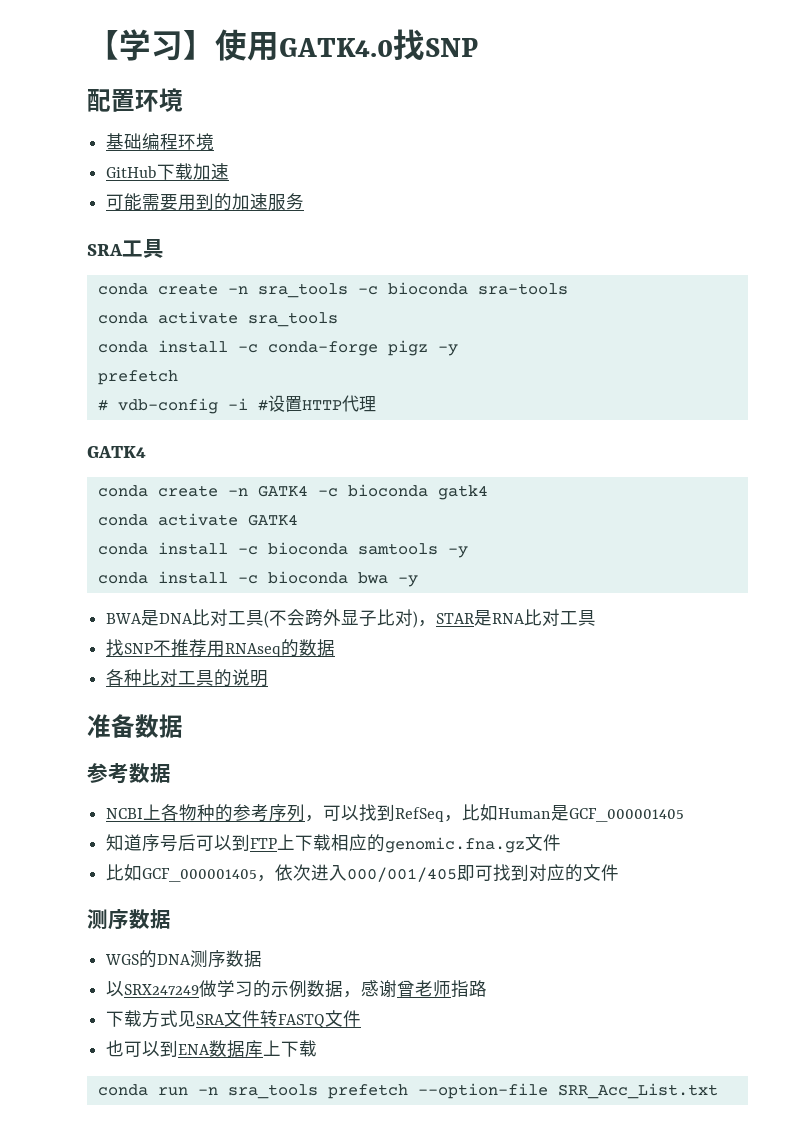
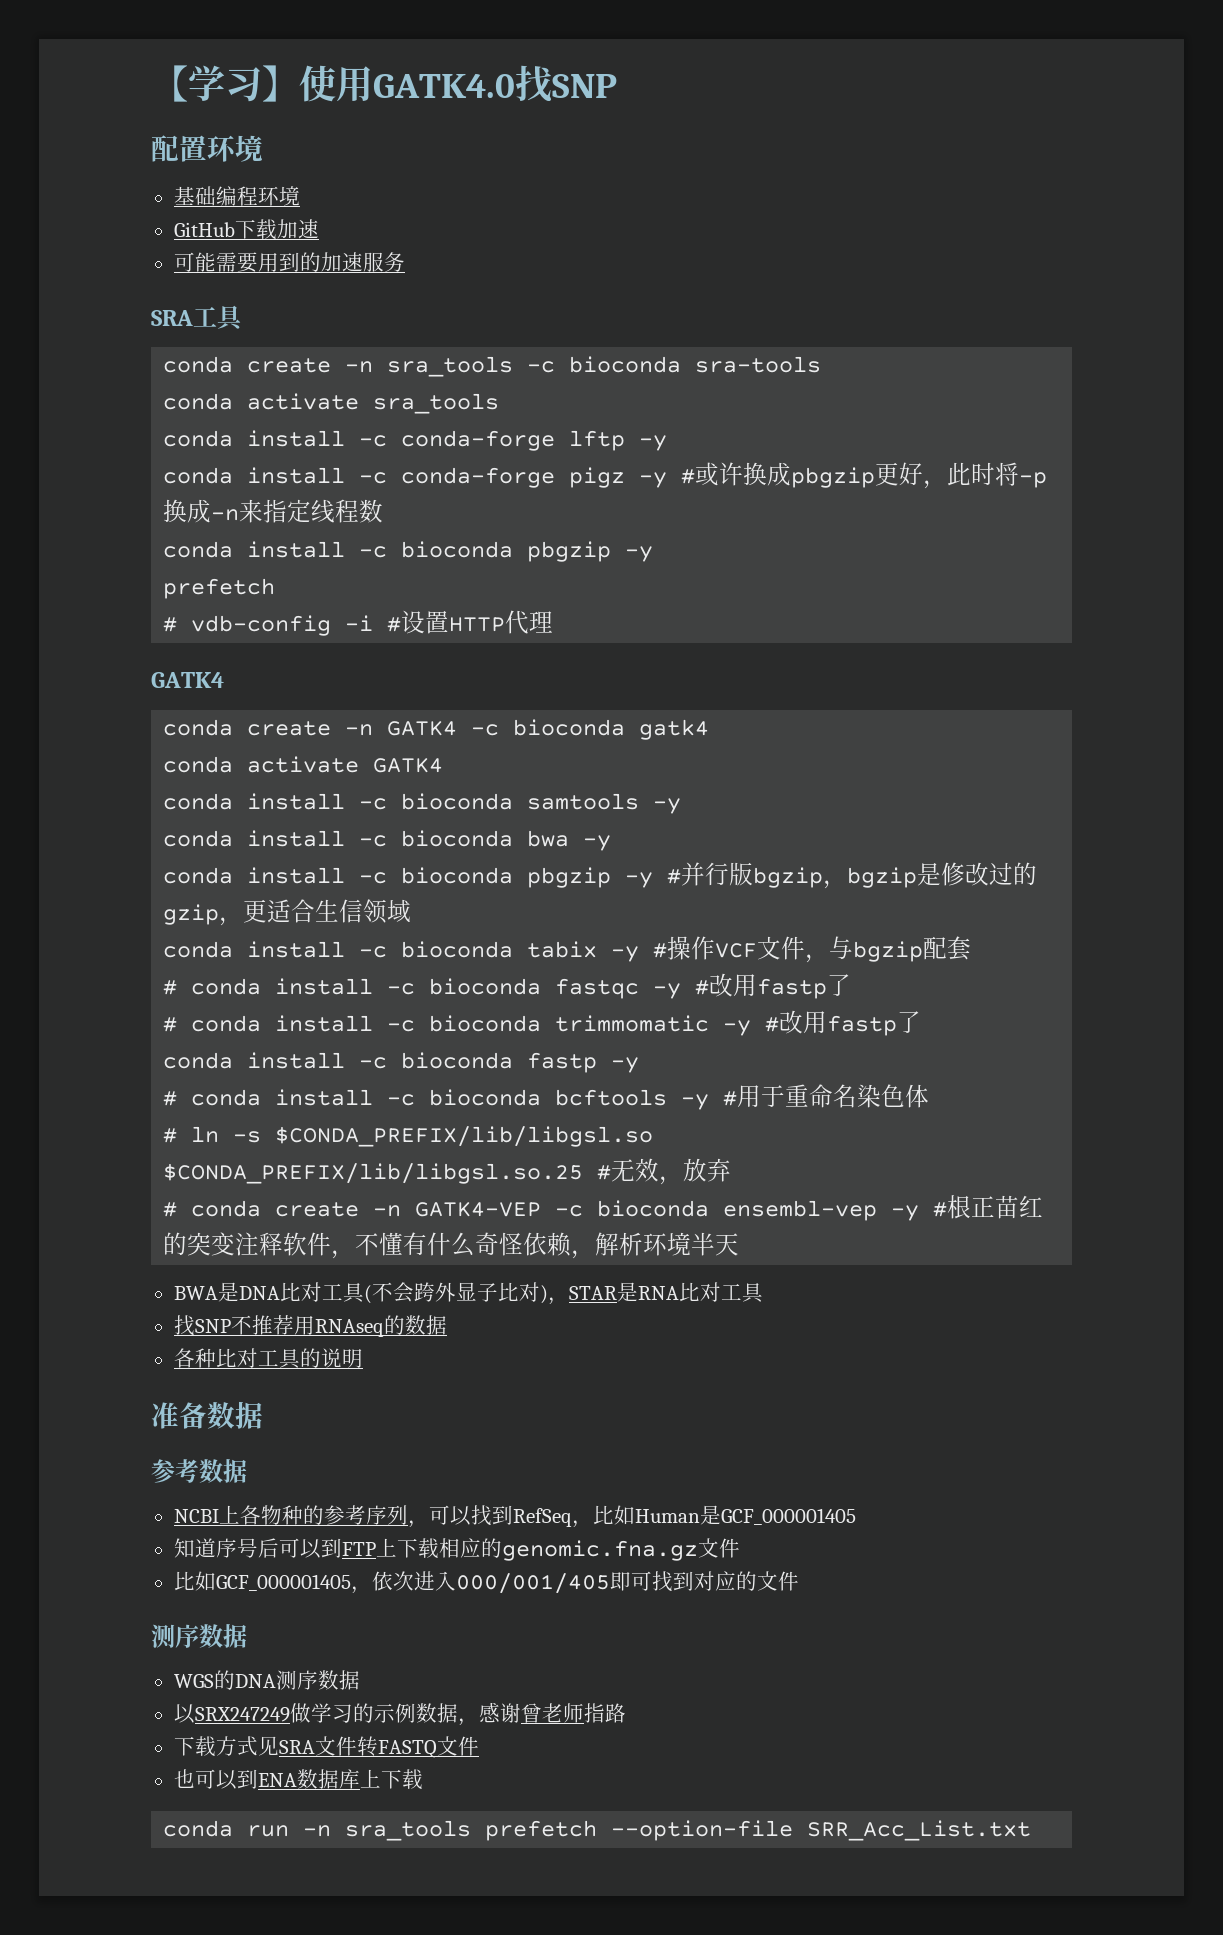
+ conda install -c conda-forge lftp -y
- conda install -c conda-forge pigz -y
+ conda install -c conda-forge pigz -y #或许换成pbgzip更好，此时将-p换成-n来指定线程数
+ conda install -c bioconda pbgzip -y
+ conda install -c bioconda pbgzip -y #并行版bgzip，bgzip是修改过的gzip，更适合生信领域
+ conda install -c bioconda tabix -y #操作VCF文件，与bgzip配套
+ # conda install -c bioconda fastqc -y #改用fastp了
+ # conda install -c bioconda trimmomatic -y #改用fastp了
+ conda install -c bioconda fastp -y
+ # conda install -c bioconda bcftools -y #用于重命名染色体
+ # ln -s $CONDA_PREFIX/lib/libgsl.so $CONDA_PREFIX/lib/libgsl.so.25 #无效，放弃
+ # conda create -n GATK4-VEP -c bioconda ensembl-vep -y #根正苗红的突变注释软件，不懂有什么奇怪依赖，解析环境半天

